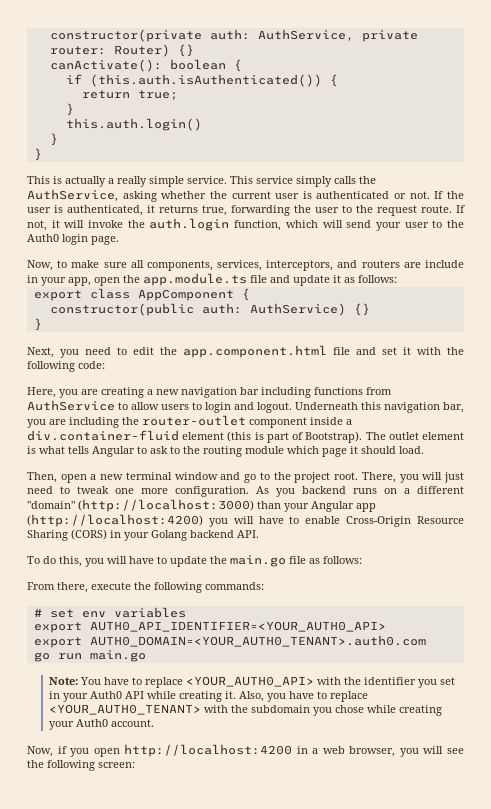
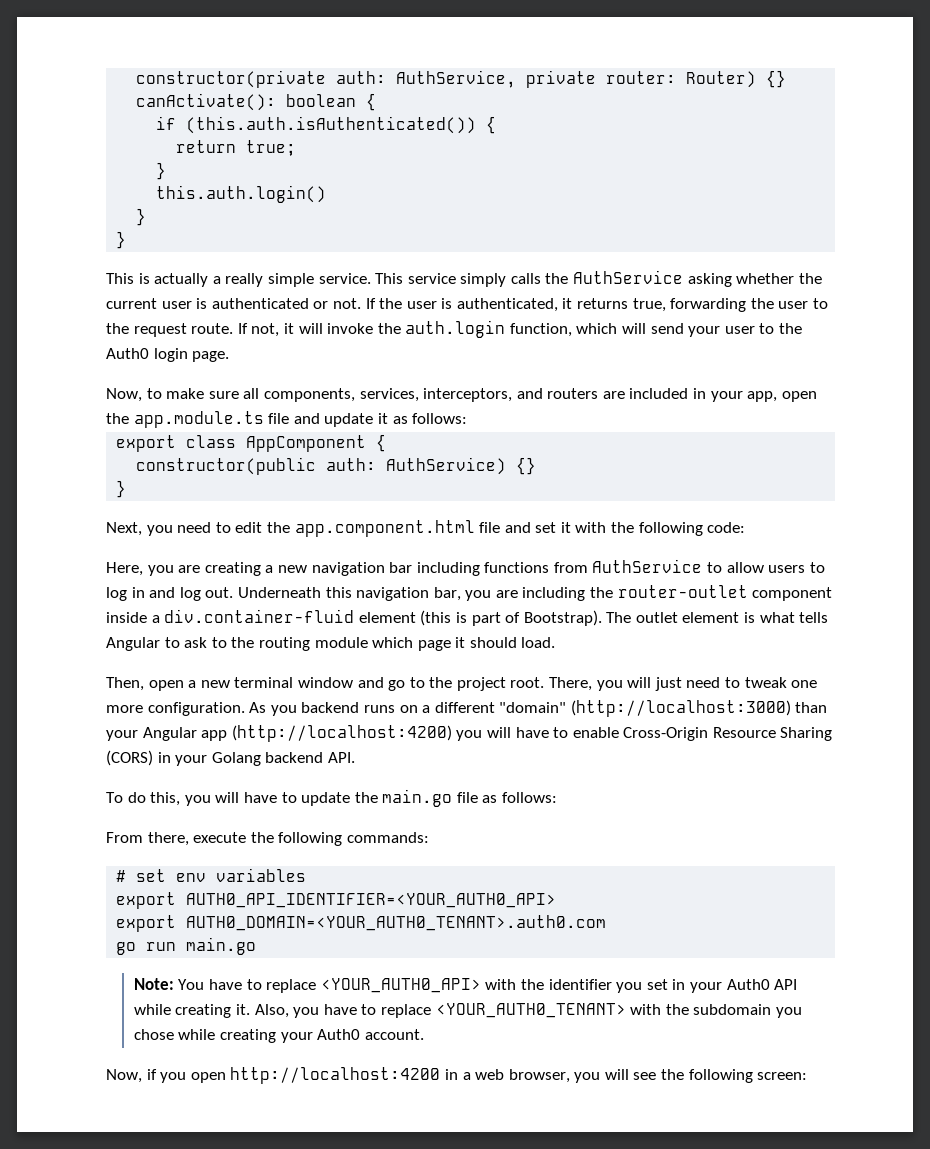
- This service simply calls the AuthService, asking whether the current user is authenticated or not.
+ This service simply calls the AuthService asking whether the current user is authenticated or not.
- Now, to make sure all components, services, interceptors, and routers are include in your app, open the app.module.ts file and update it as follows:
+ Now, to make sure all components, services, interceptors, and routers are included in your app, open the app.module.ts file and update it as follows:
- Here, you are creating a new navigation bar including functions from AuthService to allow users to login and logout.
+ Here, you are creating a new navigation bar including functions from AuthService to allow users to log in and log out.

